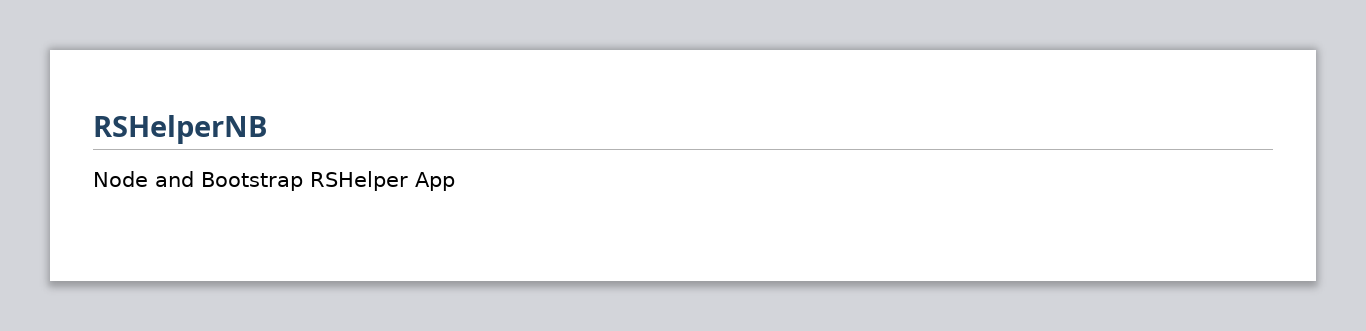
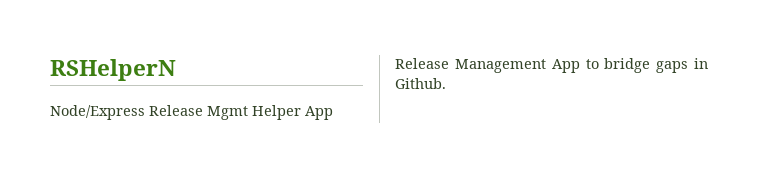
- RSHelperNB
- Node and Bootstrap RSHelper App
+ RSHelperN
+ Node/Express Release Mgmt Helper App Release Management App to bridge gaps in Github.

